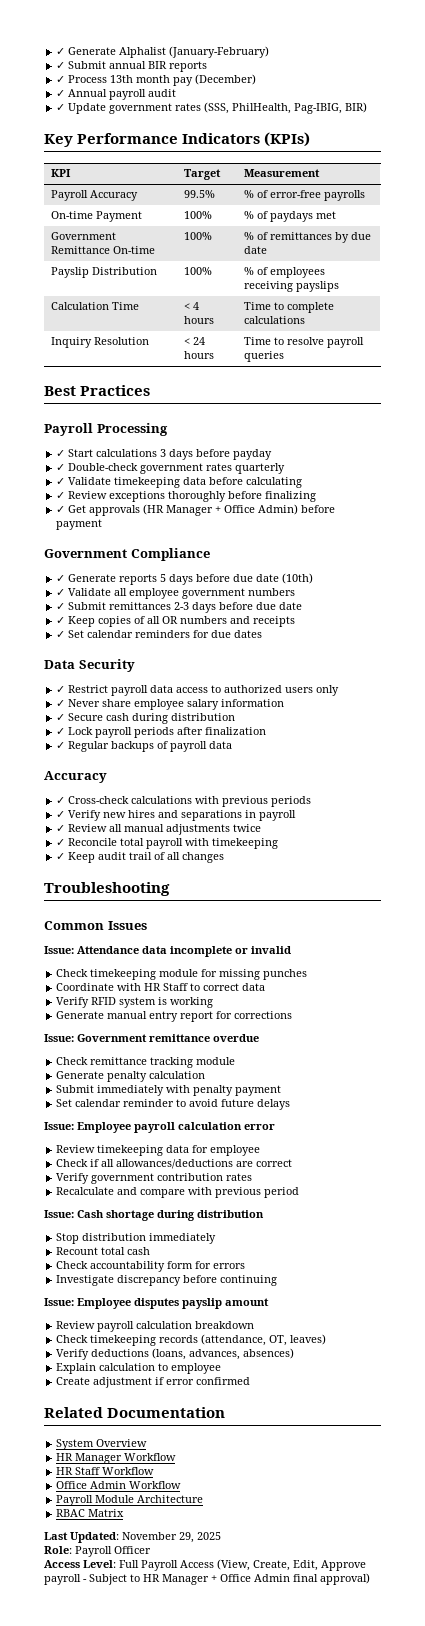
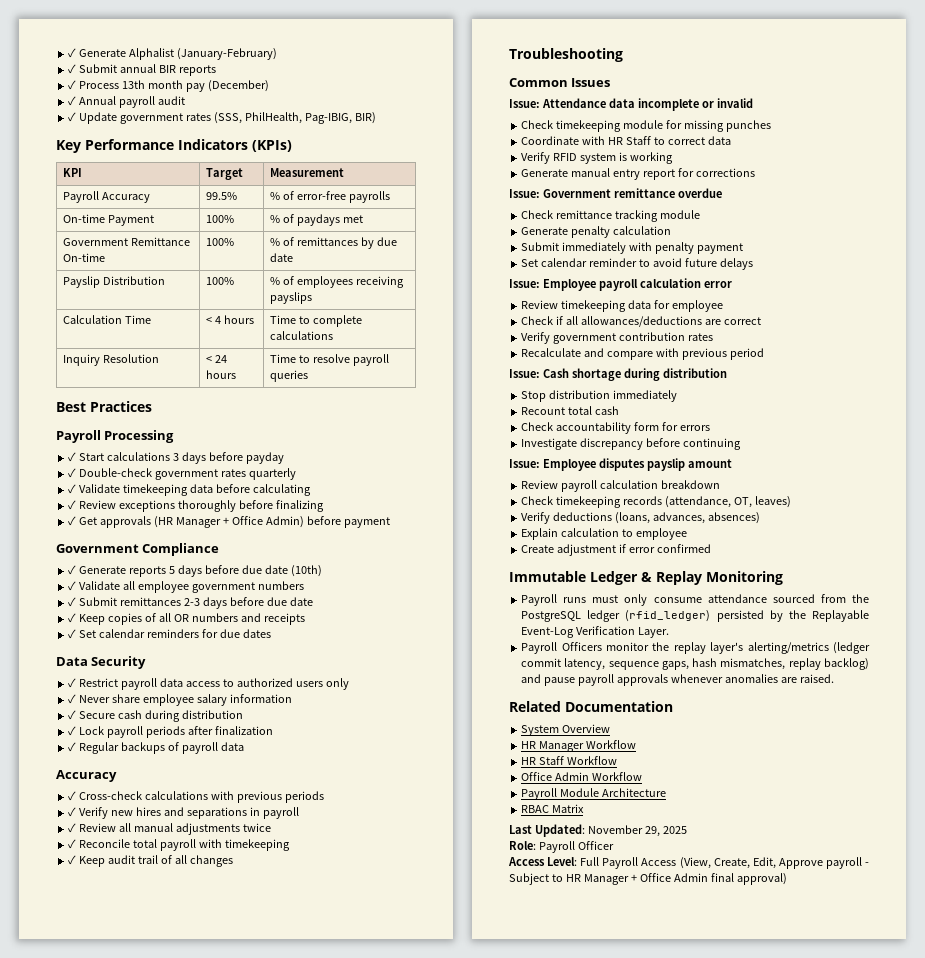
+ Immutable Ledger & Replay Monitoring
+ Payroll runs must only consume attendance sourced from the PostgreSQL ledger (rfid_ledger) persisted by the Replayable Event-Log Verification Layer.
+ Payroll Officers monitor the replay layer's alerting/metrics (ledger commit latency, sequence gaps, hash mismatches, replay backlog) and pause payroll approvals whenever anomalies are raised.

